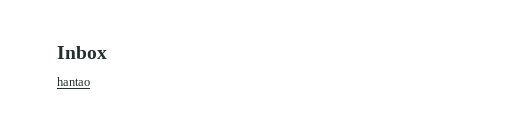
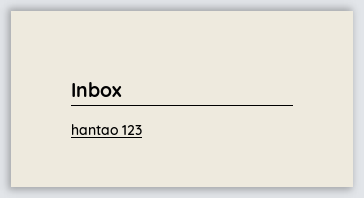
- hantao
+ hantao 123

